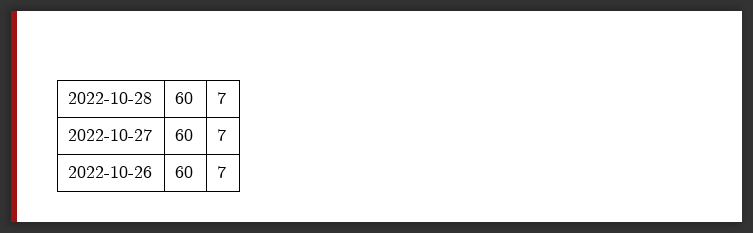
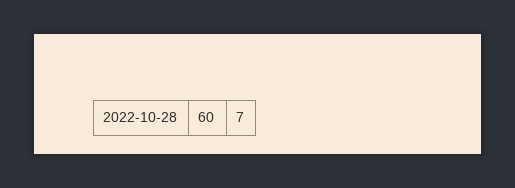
- 2022-10-27 | 60 | 7
- 2022-10-26 | 60 | 7

